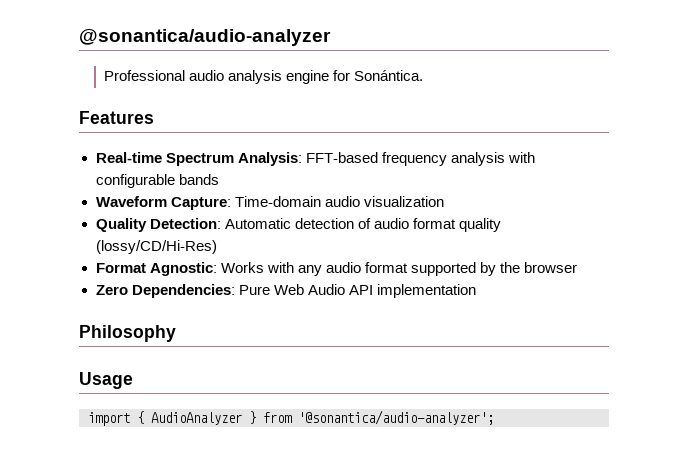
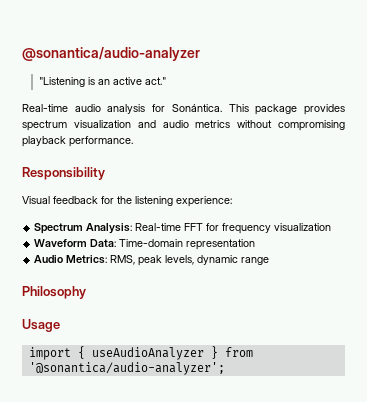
- Professional audio analysis engine for Sonántica.
- Features
- Real-time Spectrum Analysis: FFT-based frequency analysis with configurable bands
- Waveform Capture: Time-domain audio visualization
- Quality Detection: Automatic detection of audio format quality (lossy/CD/Hi-Res)
- Format Agnostic: Works with any audio format supported by the browser
- Zero Dependencies: Pure Web Audio API implementation
+ "Listening is an active act."
+ Real-time audio analysis for Sonántica. This package provides spectrum visualization and audio metrics without compromising playback performance.
+ Responsibility
+ Visual feedback for the listening experience:
+ Spectrum Analysis: Real-time FFT for frequency visualization
+ Waveform Data: Time-domain representation
+ Audio Metrics: RMS, peak levels, dynamic range
- import { AudioAnalyzer } from '@sonantica/audio-analyzer';
+ import { useAudioAnalyzer } from '@sonantica/audio-analyzer';

